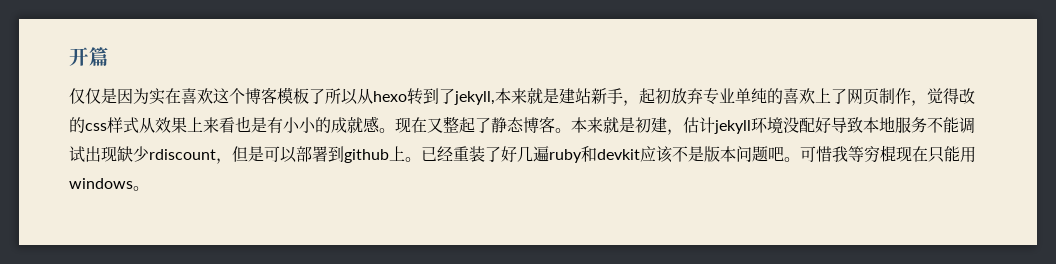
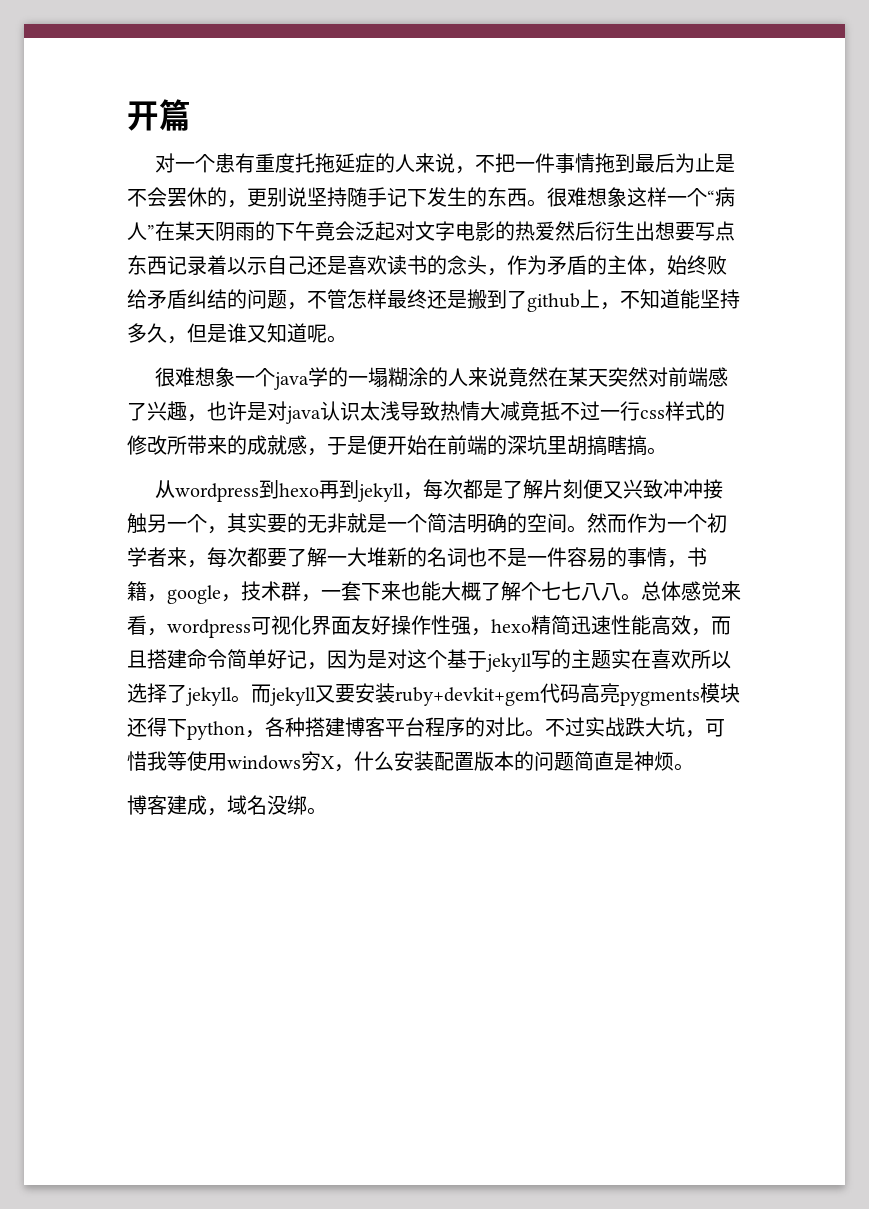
- 仅仅是因为实在喜欢这个博客模板了所以从hexo转到了jekyll,本来就是建站新手，起初放弃专业单纯的喜欢上了网页制作，觉得改的css样式从效果上来看也是有小小的成就感。现在又整起了静态博客。本来就是初建，估计jekyll环境没配好导致本地服务不能调试出现缺少rdiscount，但是可以部署到github上。已经重装了好几遍ruby和devkit应该不是版本问题吧。可惜我等穷棍现在只能用windows。
+ 对一个患有重度托拖延症的人来说，不把一件事情拖到最后为止是不会罢休的，更别说坚持随手记下发生的东西。很难想象这样一个“病人”在某天阴雨的下午竟会泛起对文字电影的热爱然后衍生出想要写点东西记录着以示自己还是喜欢读书的念头，作为矛盾的主体，始终败给矛盾纠结的问题，不管怎样最终还是搬到了github上，不知道能坚持多久，但是谁又知道呢。
+ 很难想象一个java学的一塌糊涂的人来说竟然在某天突然对前端感了兴趣，也许是对java认识太浅导致热情大减竟抵不过一行css样式的修改所带来的成就感，于是便开始在前端的深坑里胡搞瞎搞。
+ 从wordpress到hexo再到jekyll，每次都是了解片刻便又兴致冲冲接触另一个，其实要的无非就是一个简洁明确的空间。然而作为一个初学者来，每次都要了解一大堆新的名词也不是一件容易的事情，书籍，google，技术群，一套下来也能大概了解个七七八八。总体感觉来看，wordpress可视化界面友好操作性强，hexo精简迅速性能高效，而且搭建命令简单好记，因为是对这个基于jekyll写的主题实在喜欢所以选择了jekyll。而jekyll又要安装ruby+devkit+gem代码高亮pygments模块还得下python，各种搭建博客平台程序的对比。不过实战跌大坑，可惜我等使用windows穷X，什么安装配置版本的问题简直是神烦。
+ 博客建成，域名没绑。

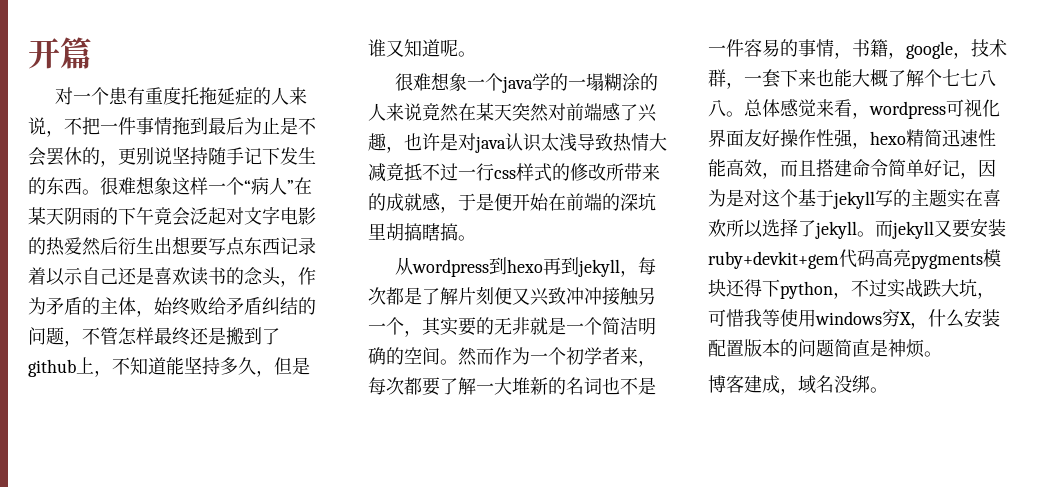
- 而jekyll又要安装ruby+devkit+gem代码高亮pygments模块还得下python，各种搭建博客平台程序的对比。不过实战跌大坑，可惜我等使用windows穷X，什么安装配置版本的问题简直是神烦。
+ 而jekyll又要安装ruby+devkit+gem代码高亮pygments模块还得下python，不过实战跌大坑，可惜我等使用windows穷X，什么安装配置版本的问题简直是神烦。

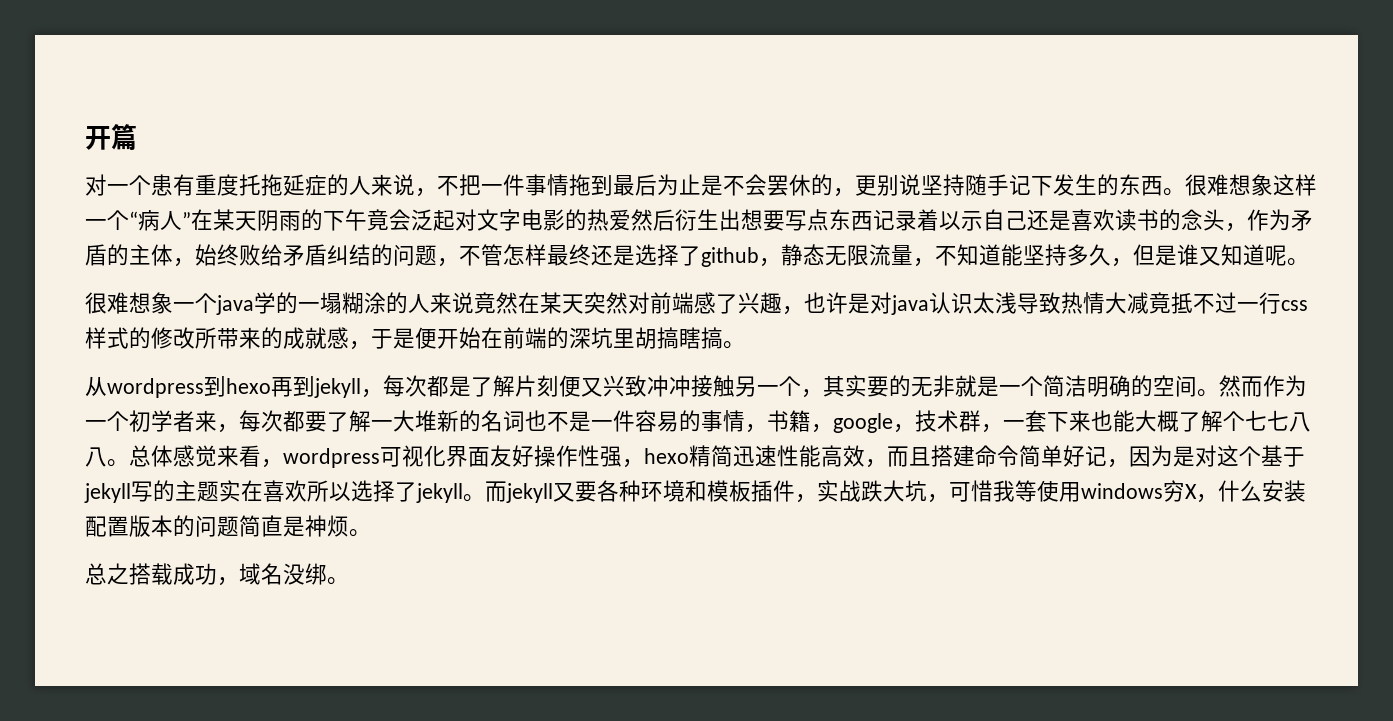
- 很难想象这样一个“病人”在某天阴雨的下午竟会泛起对文字电影的热爱然后衍生出想要写点东西记录着以示自己还是喜欢读书的念头，作为矛盾的主体，始终败给矛盾纠结的问题，不管怎样最终还是搬到了github上，不知道能坚持多久，但是谁又知道呢。
+ 很难想象这样一个“病人”在某天阴雨的下午竟会泛起对文字电影的热爱然后衍生出想要写点东西记录着以示自己还是喜欢读书的念头，作为矛盾的主体，始终败给矛盾纠结的问题，不管怎样最终还是选择了github，静态无限流量，不知道能坚持多久，但是谁又知道呢。
- 而jekyll又要安装ruby+devkit+gem代码高亮pygments模块还得下python，不过实战跌大坑，可惜我等使用windows穷X，什么安装配置版本的问题简直是神烦。
+ 而jekyll又要各种环境和模板插件，实战跌大坑，可惜我等使用windows穷X，什么安装配置版本的问题简直是神烦。
- 博客建成，域名没绑。
+ 总之搭载成功，域名没绑。

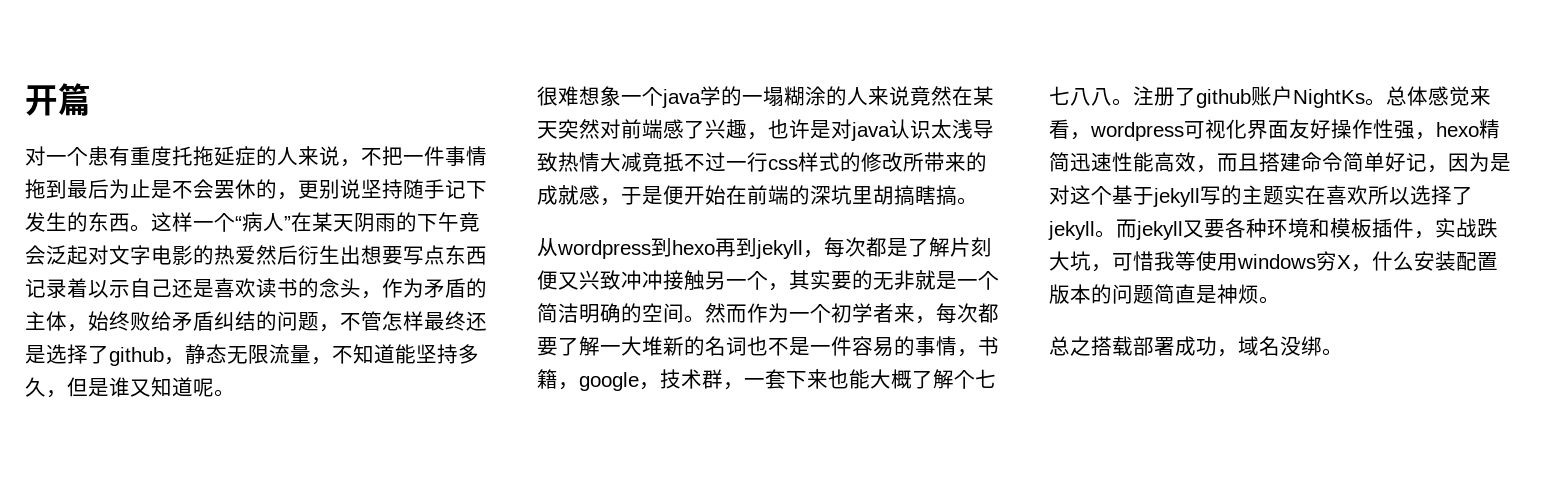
- 很难想象这样一个“病人”在某天阴雨的下午竟会泛起对文字电影的热爱然后衍生出想要写点东西记录着以示自己还是喜欢读书的念头，作为矛盾的主体，始终败给矛盾纠结的问题，不管怎样最终还是选择了github，静态无限流量，不知道能坚持多久，但是谁又知道呢。
+ 这样一个“病人”在某天阴雨的下午竟会泛起对文字电影的热爱然后衍生出想要写点东西记录着以示自己还是喜欢读书的念头，作为矛盾的主体，始终败给矛盾纠结的问题，不管怎样最终还是选择了github，静态无限流量，不知道能坚持多久，但是谁又知道呢。
+ 注册了github账户NightKs。
- 总之搭载成功，域名没绑。
+ 总之搭载部署成功，域名没绑。

